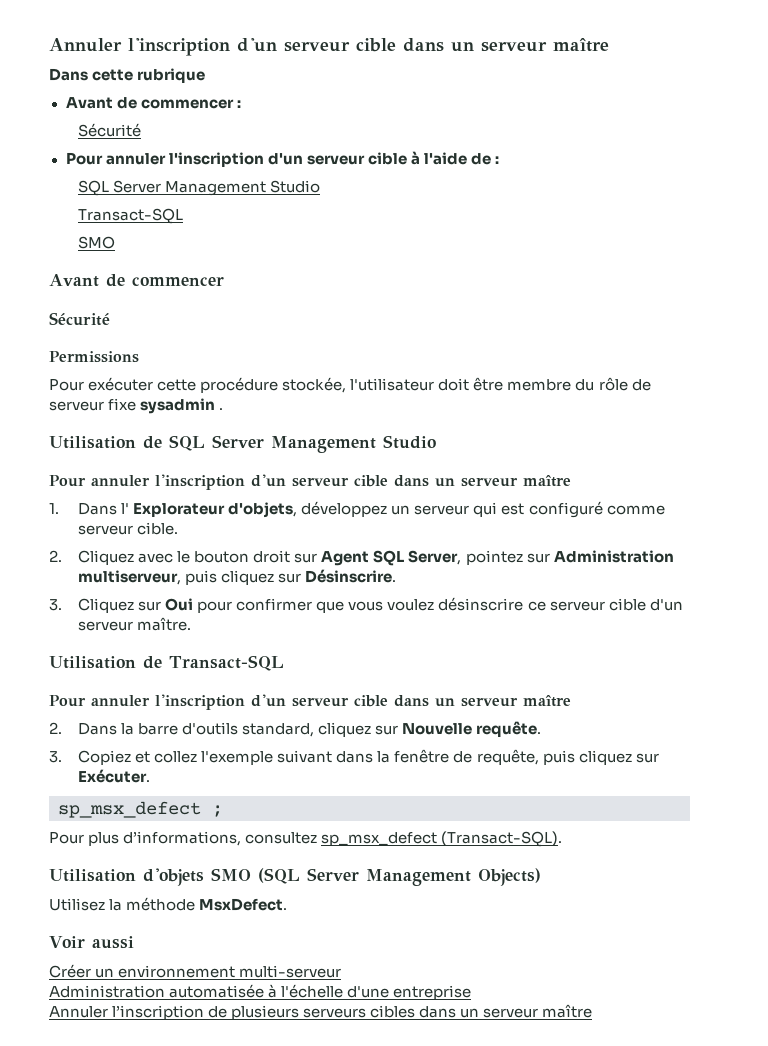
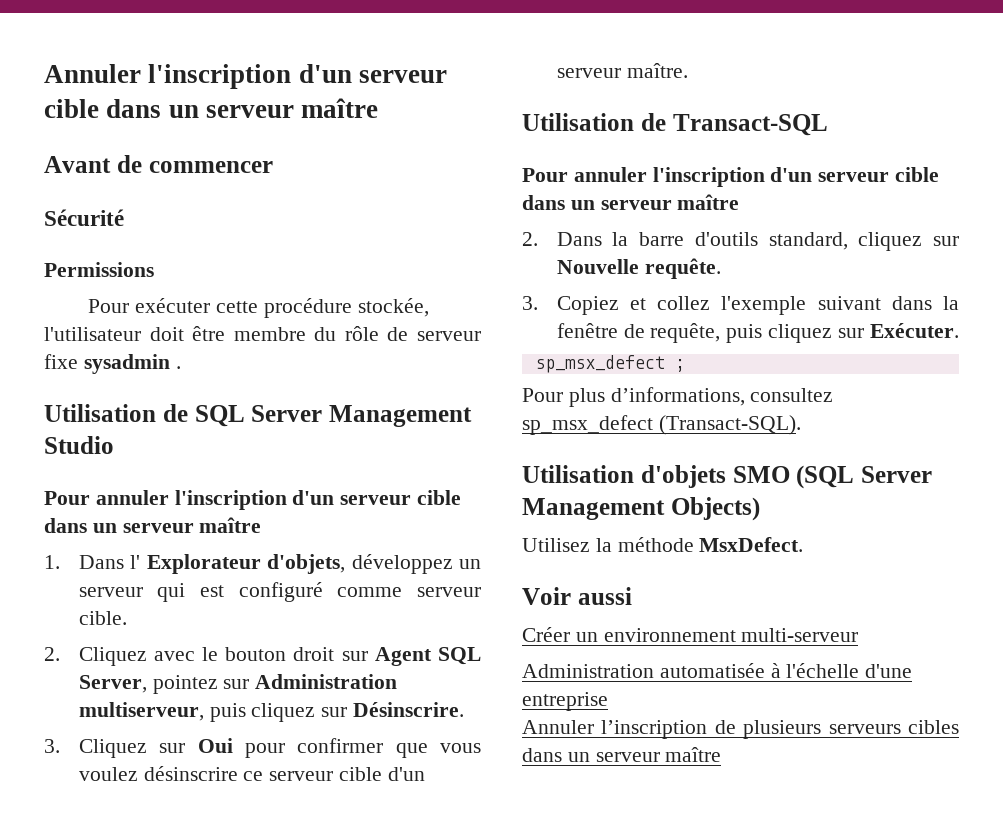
- Dans cette rubrique
- Avant de commencer :
- Sécurité
- Pour annuler l'inscription d'un serveur cible à l'aide de :
- SQL Server Management Studio
- Transact-SQL
- SMO

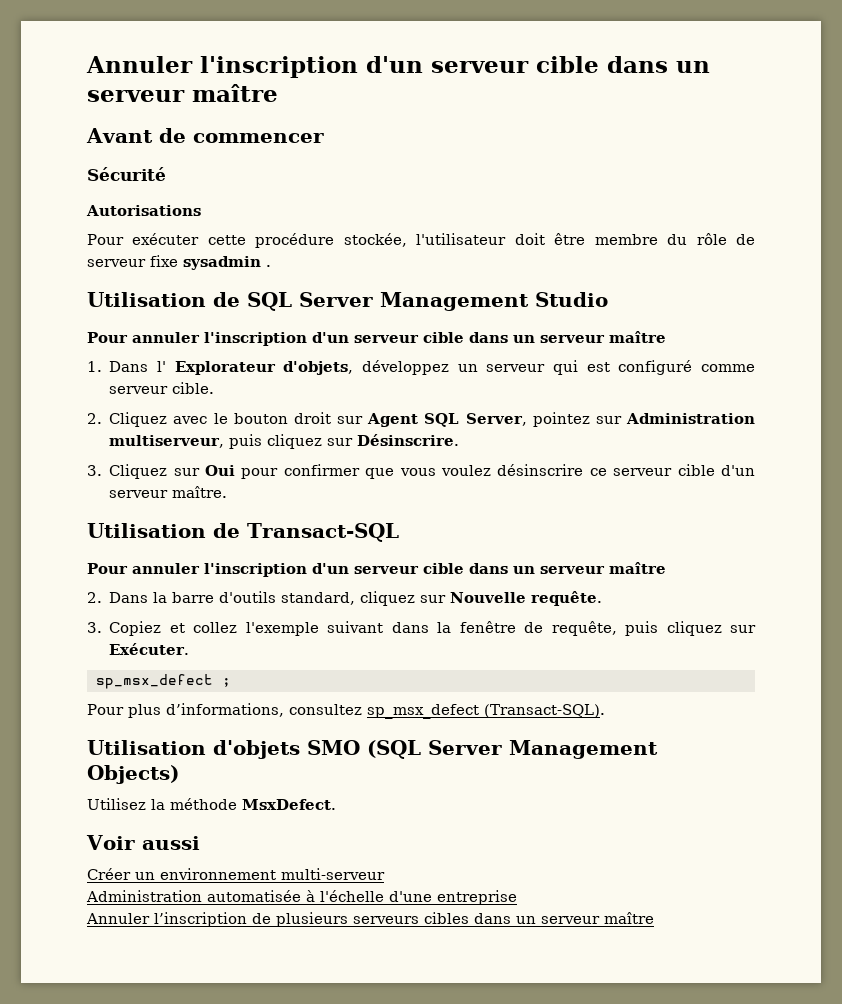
- Permissions
+ Autorisations

